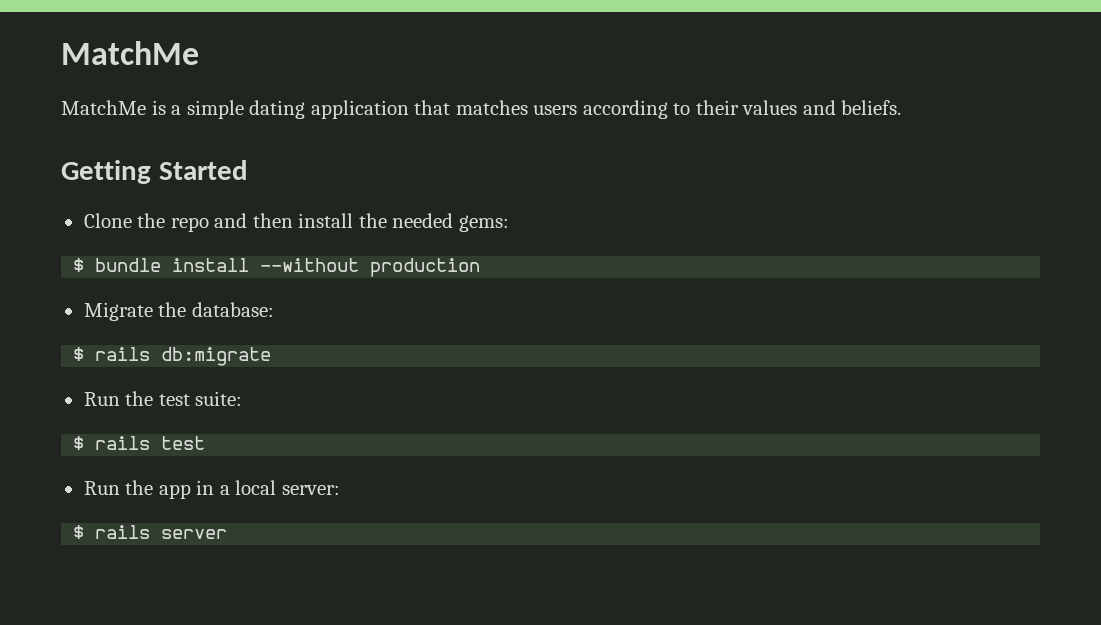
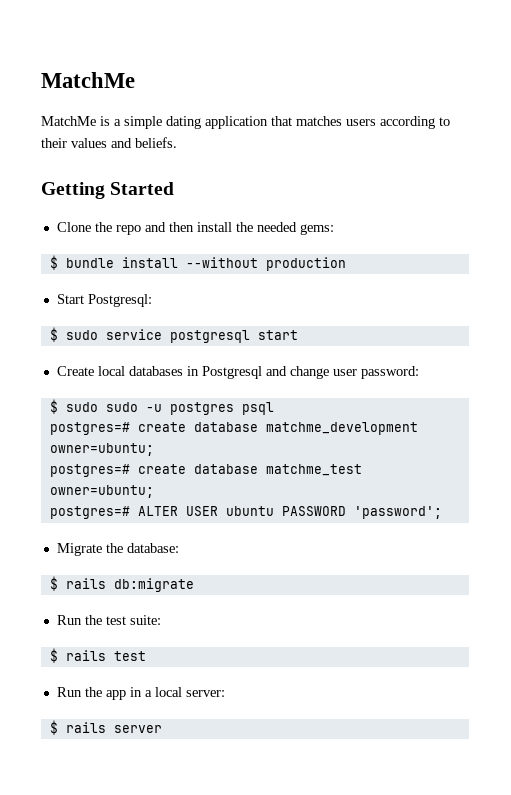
+ Start Postgresql:
+ $ sudo service postgresql start
+ Create local databases in Postgresql and change user password:
+ $ sudo sudo -u postgres psql
+ postgres=# create database matchme_development owner=ubuntu;
+ postgres=# create database matchme_test owner=ubuntu;
+ postgres=# ALTER USER ubuntu PASSWORD 'password';

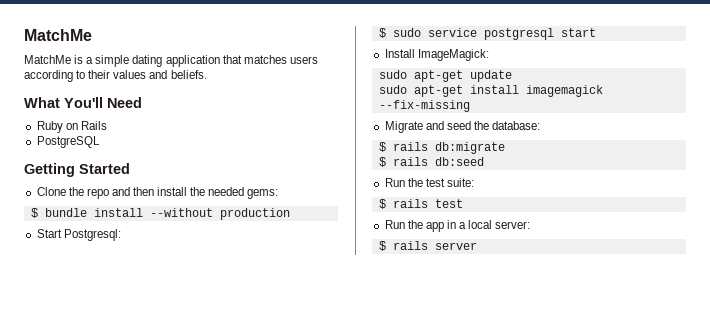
+ What You'll Need
+ Ruby on Rails
+ PostgreSQL
- Create local databases in Postgresql and change user password:
- $ sudo sudo -u postgres psql
- postgres=# create database matchme_development owner=ubuntu;
- postgres=# create database matchme_test owner=ubuntu;
- postgres=# ALTER USER ubuntu PASSWORD 'password';
+ Install ImageMagick:
+ sudo apt-get update
+ sudo apt-get install imagemagick --fix-missing
- Migrate the database:
+ Migrate and seed the database:
+ $ rails db:seed

